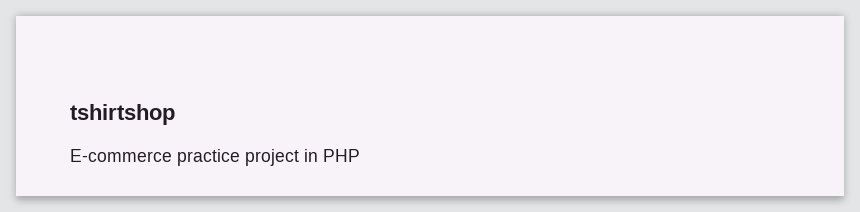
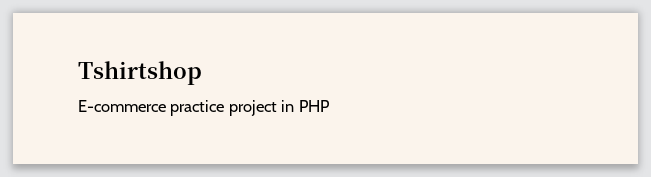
- tshirtshop
+ Tshirtshop

